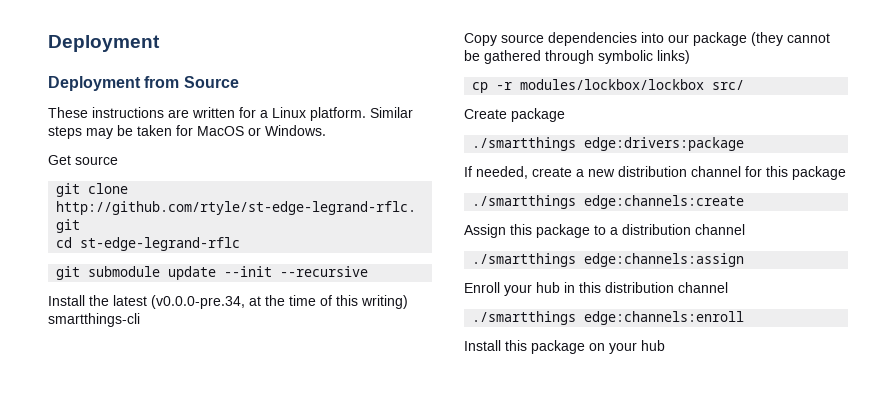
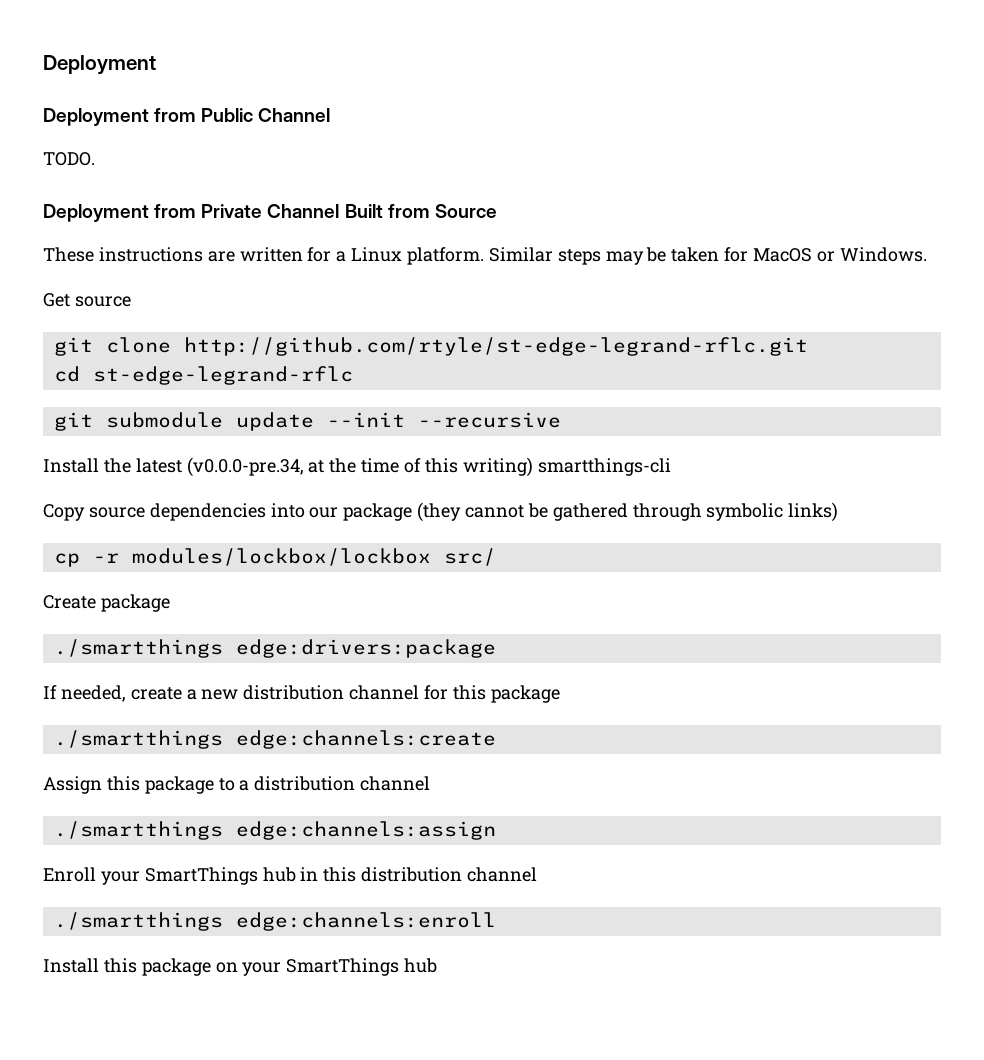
- Deployment from Source
+ Deployment from Public Channel
+ TODO.
+ Deployment from Private Channel Built from Source
- Enroll your hub in this distribution channel
+ Enroll your SmartThings hub in this distribution channel
- Install this package on your hub
+ Install this package on your SmartThings hub

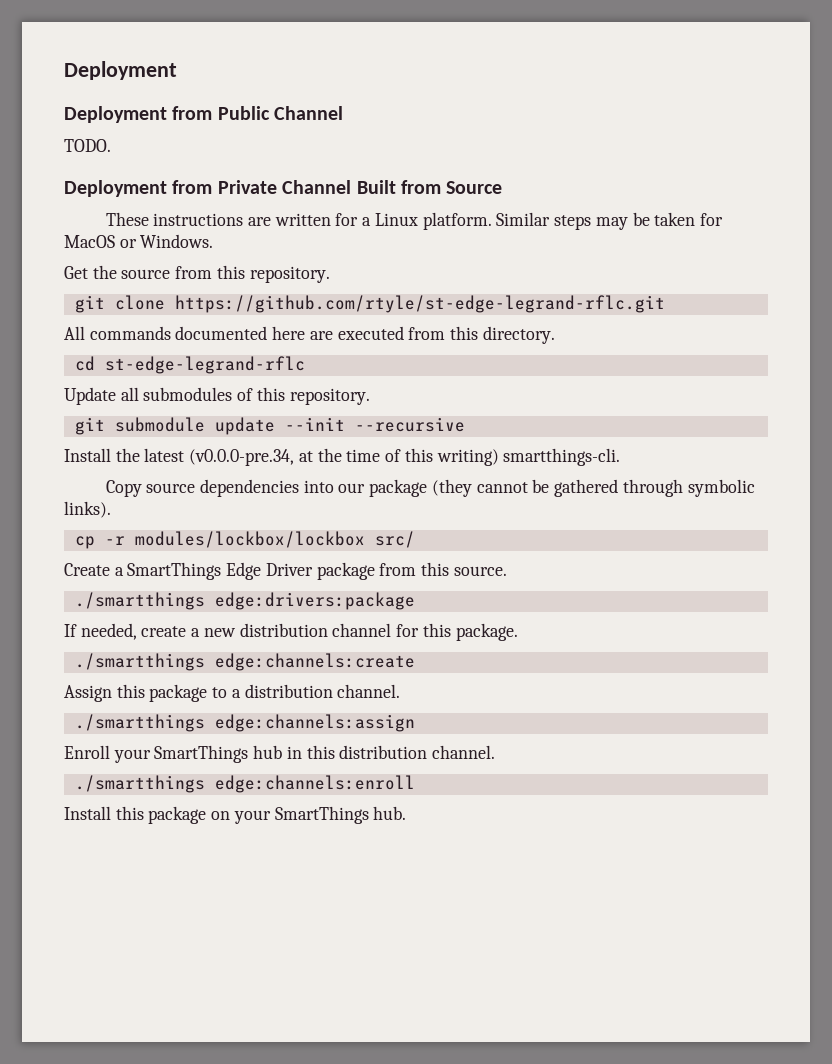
- Get source
+ Get the source from this repository.
- git clone http://github.com/rtyle/st-edge-legrand-rflc.git
+ git clone https://github.com/rtyle/st-edge-legrand-rflc.git
+ All commands documented here are executed from this directory.
  cd st-edge-legrand-rflc
+ Update all submodules of this repository.
- Install the latest (v0.0.0-pre.34, at the time of this writing) smartthings-cli
+ Install the latest (v0.0.0-pre.34, at the time of this writing) smartthings-cli.
- Copy source dependencies into our package (they cannot be gathered through symbolic links)
+ Copy source dependencies into our package (they cannot be gathered through symbolic links).
- Create package
+ Create a SmartThings Edge Driver package from this source.
- If needed, create a new distribution channel for this package
+ If needed, create a new distribution channel for this package.
- Assign this package to a distribution channel
+ Assign this package to a distribution channel.
- Enroll your SmartThings hub in this distribution channel
+ Enroll your SmartThings hub in this distribution channel.
- Install this package on your SmartThings hub
+ Install this package on your SmartThings hub.

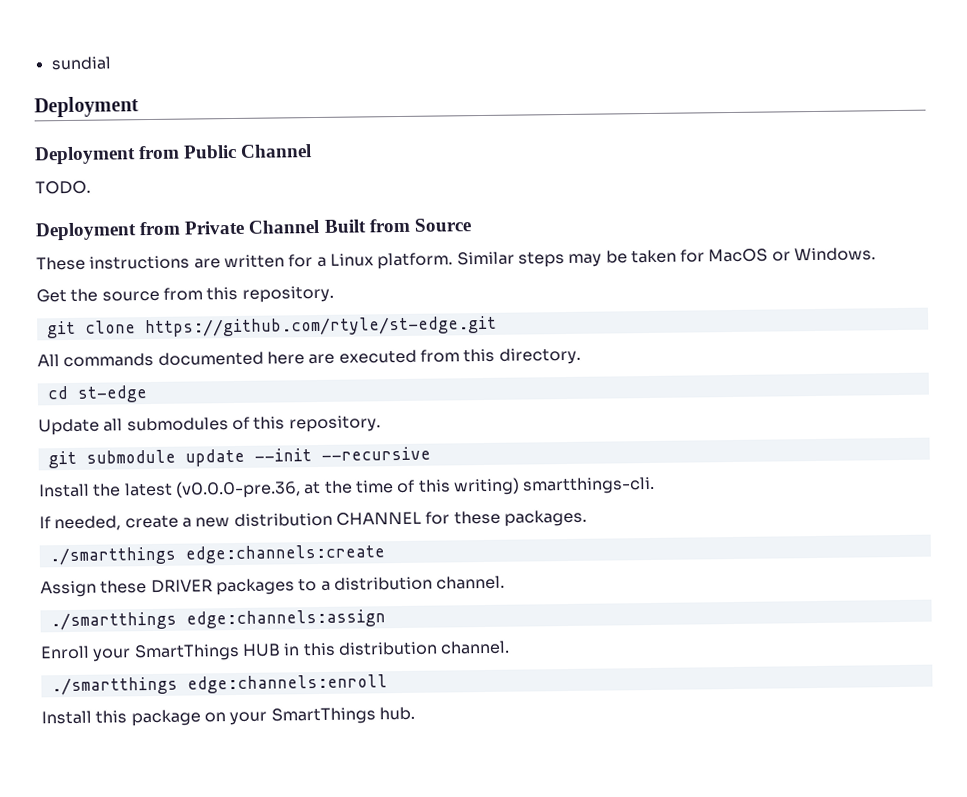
+ sundial
- git clone https://github.com/rtyle/st-edge-legrand-rflc.git
+ git clone https://github.com/rtyle/st-edge.git
- cd st-edge-legrand-rflc
+ cd st-edge
- Install the latest (v0.0.0-pre.34, at the time of this writing) smartthings-cli.
+ Install the latest (v0.0.0-pre.36, at the time of this writing) smartthings-cli.
- Copy source dependencies into our package (they cannot be gathered through symbolic links).
- cp -r modules/lockbox/lockbox src/
- Create a SmartThings Edge Driver package from this source.
- ./smartthings edge:drivers:package
- If needed, create a new distribution channel for this package.
+ If needed, create a new distribution CHANNEL for these packages.
- Assign this package to a distribution channel.
+ Assign these DRIVER packages to a distribution channel.
- Enroll your SmartThings hub in this distribution channel.
+ Enroll your SmartThings HUB in this distribution channel.

